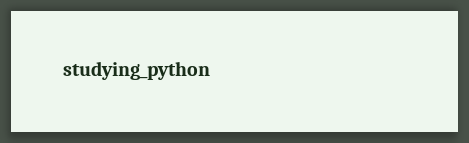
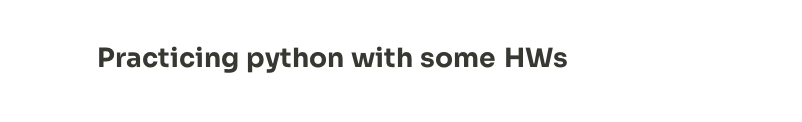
- studying_python
+ Practicing python with some HWs

